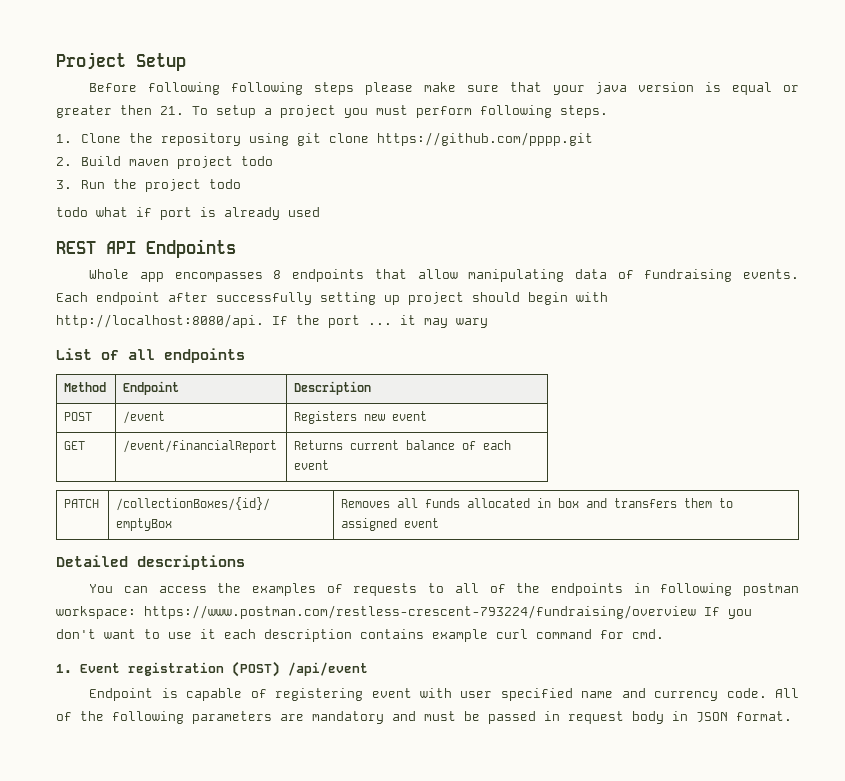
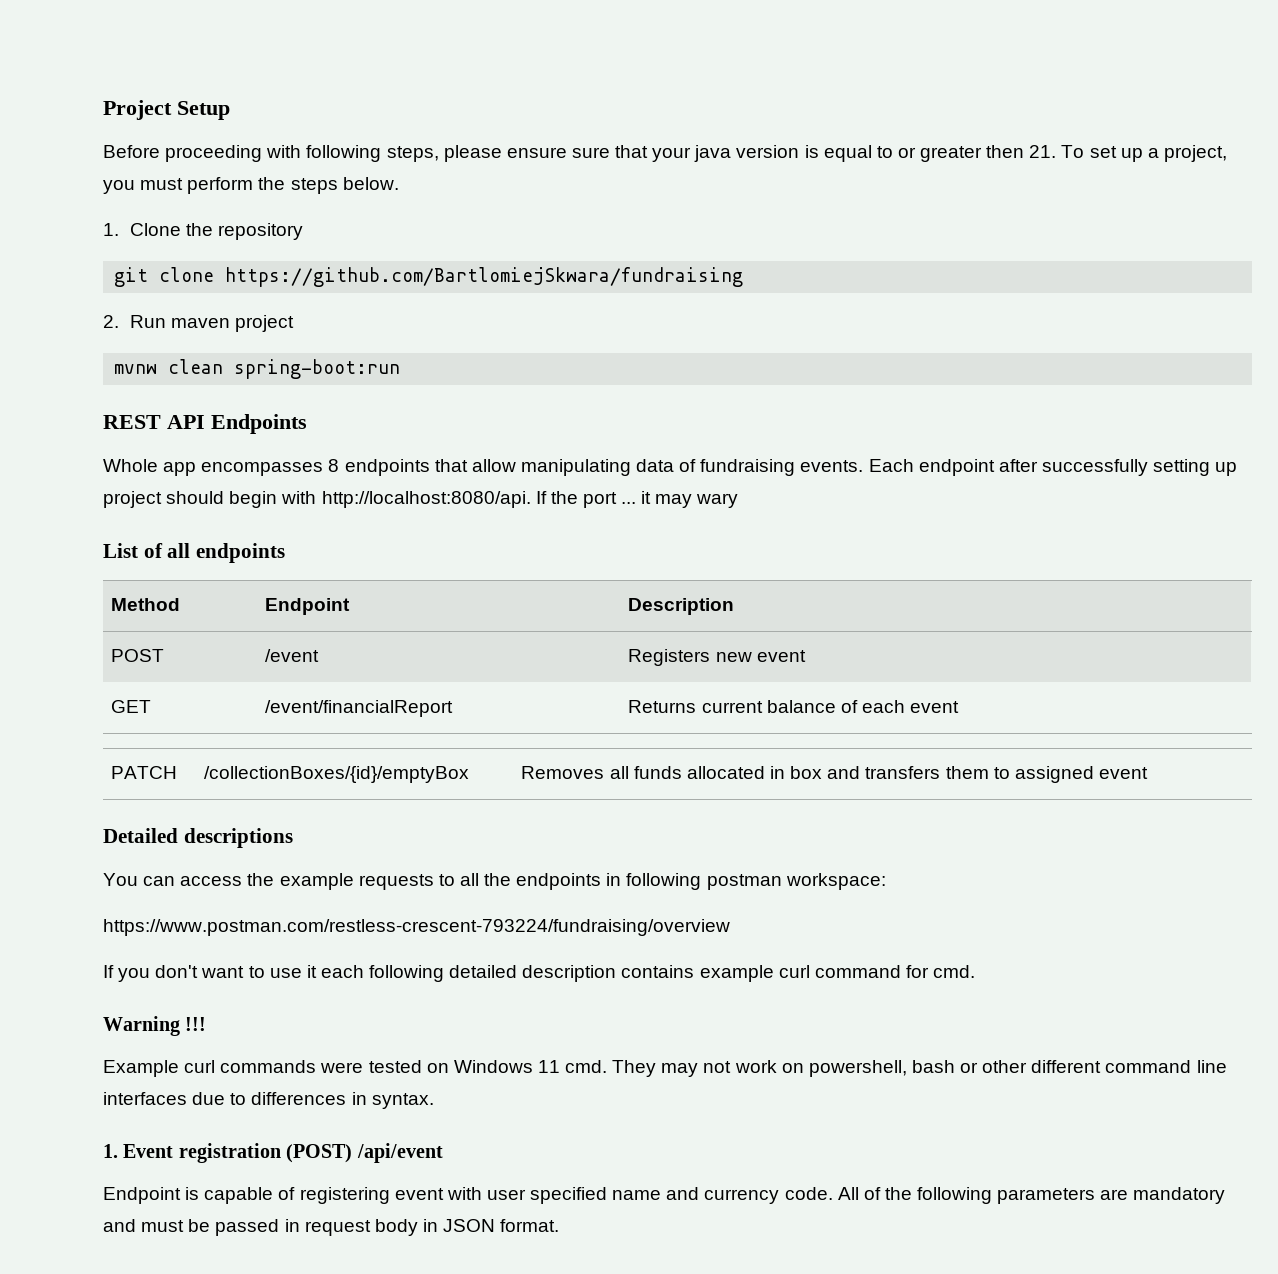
- Before following following steps please make sure that your java version is equal or greater then 21. To setup a project you must perform following steps.
+ Before proceeding with following steps, please ensure sure that your java version is equal to or greater then 21. To set up a project, you must perform the steps below.
- 1. Clone the repository using git clone https://github.com/pppp.git
- 2. Build maven project todo
- 3. Run the project todo
- todo what if port is already used
+ 1. Clone the repository
+ git clone https://github.com/BartlomiejSkwara/fundraising
+ 2. Run maven project
+ mvnw clean spring-boot:run
- You can access the examples of requests to all of the endpoints in following postman workspace: https://www.postman.com/restless-crescent-793224/fundraising/overview If you don't want to use it each description contains example curl command for cmd.
+ You can access the example requests to all the endpoints in following postman workspace:
+ https://www.postman.com/restless-crescent-793224/fundraising/overview
+ If you don't want to use it each following detailed description contains example curl command for cmd.
+ Warning !!!
+ Example curl commands were tested on Windows 11 cmd. They may not work on powershell, bash or other different command line interfaces due to differences in syntax.

